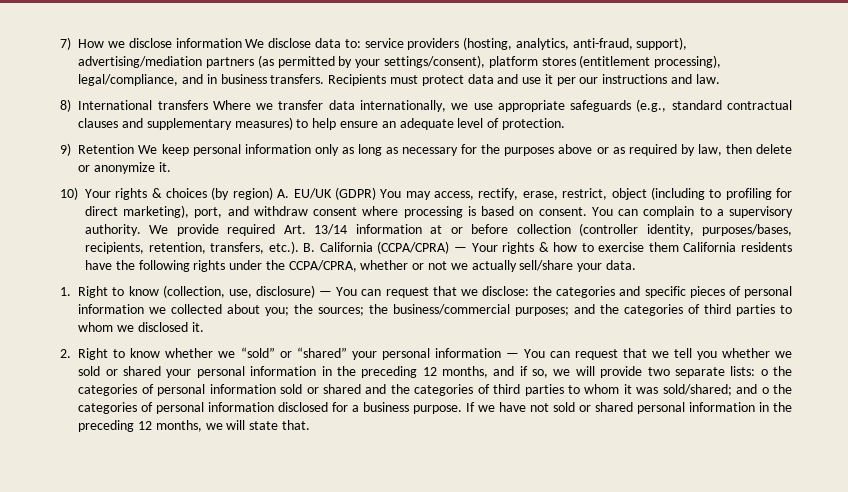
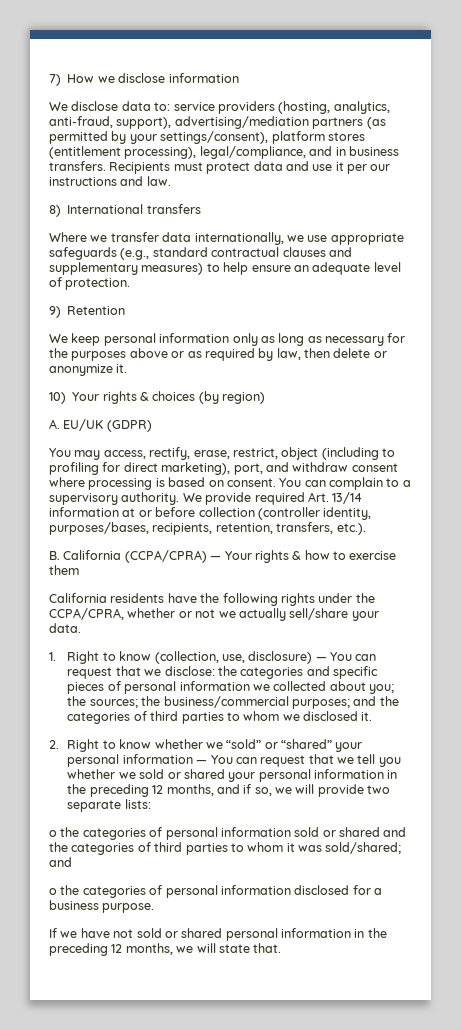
- 7) How we disclose information We disclose data to: service providers (hosting, analytics, anti-fraud, support), advertising/mediation partners (as permitted by your settings/consent), platform stores (entitlement processing), legal/compliance, and in business transfers.
+ 7) How we disclose information
+ We disclose data to: service providers (hosting, analytics, anti-fraud, support), advertising/mediation partners (as permitted by your settings/consent), platform stores (entitlement processing), legal/compliance, and in business transfers.
- 8) International transfers Where we transfer data internationally, we use appropriate safeguards (e.g., standard contractual clauses and supplementary measures) to help ensure an adequate level of protection.
+ 8) International transfers
+ Where we transfer data internationally, we use appropriate safeguards (e.g., standard contractual clauses and supplementary measures) to help ensure an adequate level of protection.
- 9) Retention We keep personal information only as long as necessary for the purposes above or as required by law, then delete or anonymize it.
+ 9) Retention
+ We keep personal information only as long as necessary for the purposes above or as required by law, then delete or anonymize it.
- 10) Your rights & choices (by region) A. EU/UK (GDPR) You may access, rectify, erase, restrict, object (including to profiling for direct marketing), port, and withdraw consent where processing is based on consent.
+ 10) Your rights & choices (by region)
+ A. EU/UK (GDPR)
+ You may access, rectify, erase, restrict, object (including to profiling for direct marketing), port, and withdraw consent where processing is based on consent.
- We provide required Art. 13/14 information at or before collection (controller identity, purposes/bases, recipients, retention, transfers, etc.). B. California (CCPA/CPRA) — Your rights & how to exercise them California residents have the following rights under the CCPA/CPRA, whether or not we actually sell/share your data.
+ We provide required Art. 13/14 information at or before collection (controller identity, purposes/bases, recipients, retention, transfers, etc.).
+ B. California (CCPA/CPRA) — Your rights & how to exercise them
+ California residents have the following rights under the CCPA/CPRA, whether or not we actually sell/share your data.
- 2. Right to know whether we “sold” or “shared” your personal information — You can request that we tell you whether we sold or shared your personal information in the preceding 12 months, and if so, we will provide two separate lists: o the categories of personal information sold or shared and the categories of third parties to whom it was sold/shared; and o the categories of personal information disclosed for a business purpose. If we have not sold or shared personal information in the preceding 12 months, we will state that.
+ 2. Right to know whether we “sold” or “shared” your personal information — You can request that we tell you whether we sold or shared your personal information in the preceding 12 months, and if so, we will provide two separate lists:
+ o the categories of personal information sold or shared and the categories of third parties to whom it was sold/shared; and
+ o the categories of personal information disclosed for a business purpose.
+ If we have not sold or shared personal information in the preceding 12 months, we will state that.

